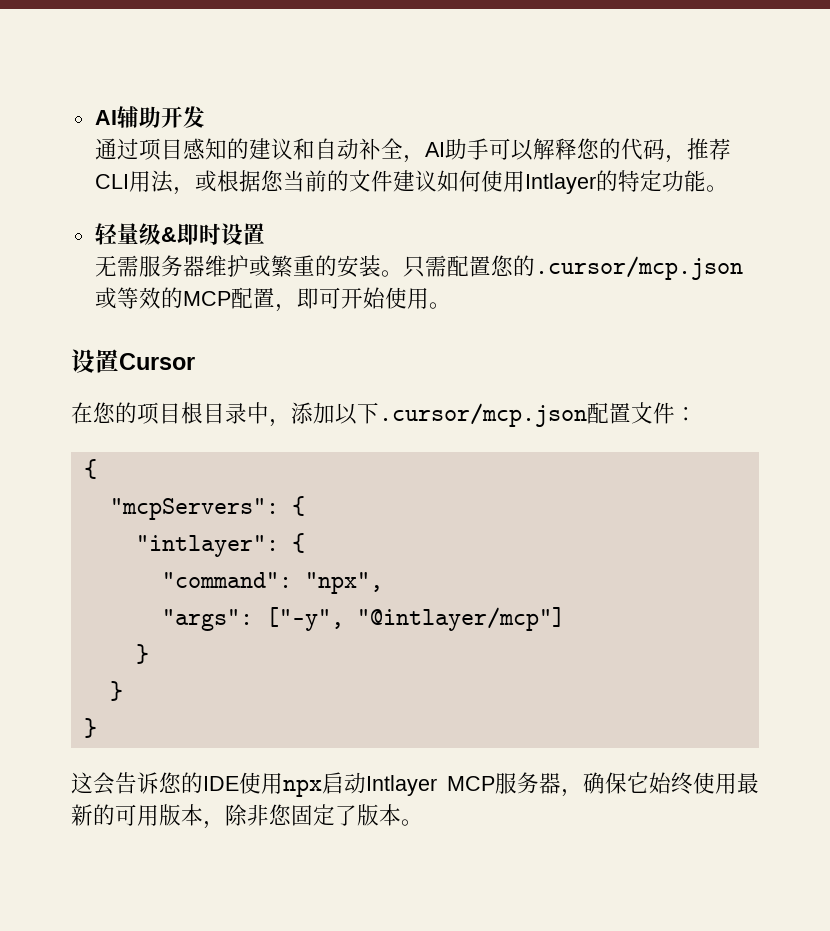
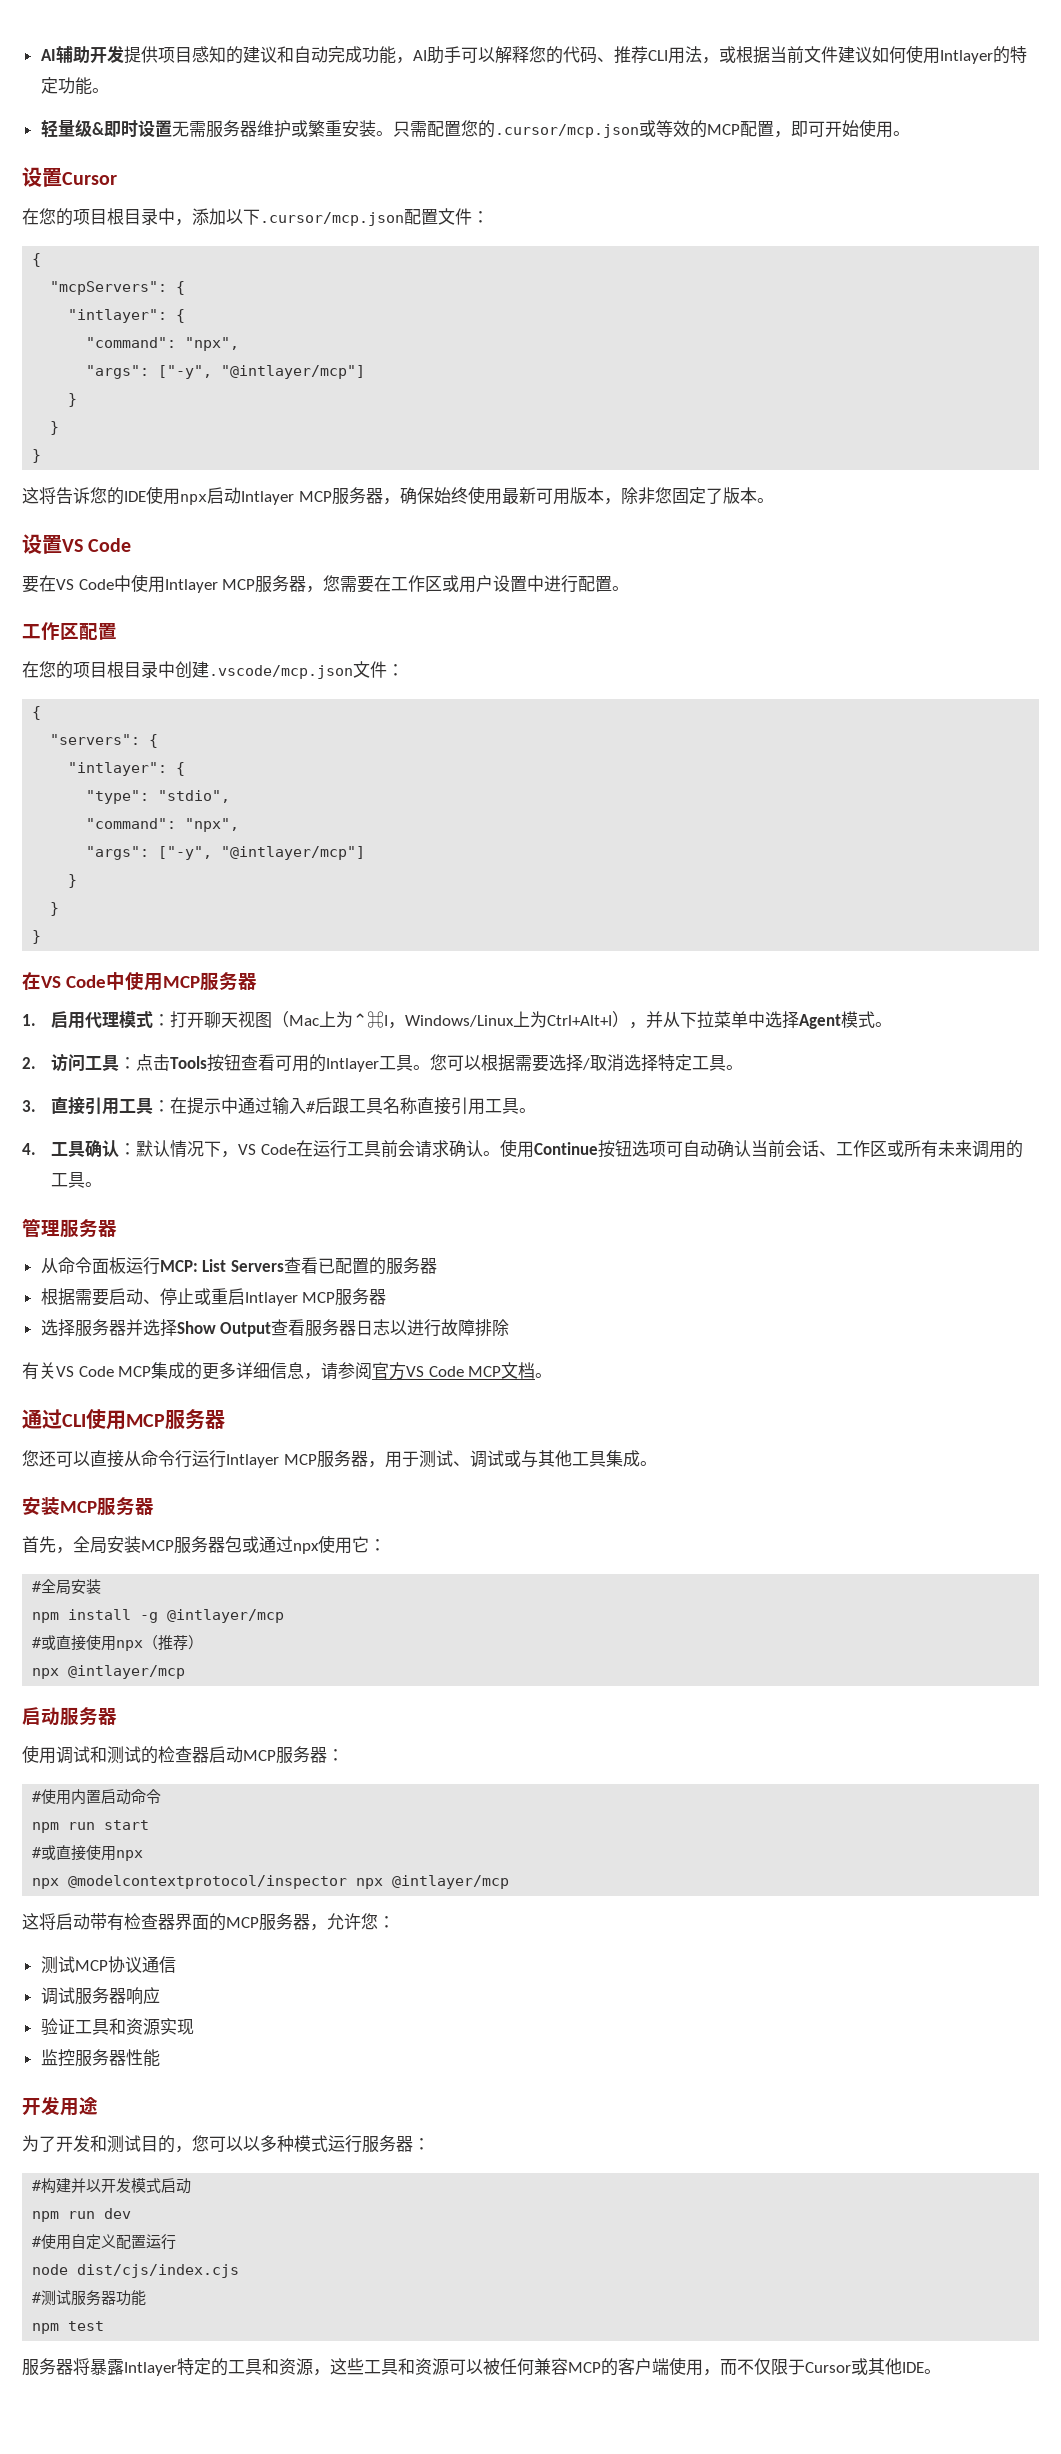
- AI辅助开发
- 通过项目感知的建议和自动补全，AI助手可以解释您的代码，推荐CLI用法，或根据您当前的文件建议如何使用Intlayer的特定功能。
+ AI辅助开发提供项目感知的建议和自动完成功能，AI助手可以解释您的代码、推荐CLI用法，或根据当前文件建议如何使用Intlayer的特定功能。
- 轻量级&即时设置
- 无需服务器维护或繁重的安装。
+ 轻量级&即时设置无需服务器维护或繁重安装。
- 这会告诉您的IDE使用npx启动Intlayer MCP服务器，确保它始终使用最新的可用版本，除非您固定了版本。
+ 这将告诉您的IDE使用npx启动Intlayer MCP服务器，确保始终使用最新可用版本，除非您固定了版本。
+ 设置VS Code
+ 要在VS Code中使用Intlayer MCP服务器，您需要在工作区或用户设置中进行配置。
+ 工作区配置
+ 在您的项目根目录中创建.vscode/mcp.json文件：
+ {
+ "servers": {
+ "intlayer": {
+ "type": "stdio",
+ "command": "npx",
+ "args": ["-y", "@intlayer/mcp"]
+ }
+ }
+ }
+ 在VS Code中使用MCP服务器
+ 1.启用代理模式：打开聊天视图（Mac上为⌃⌘I，Windows/Linux上为Ctrl+Alt+I），并从下拉菜单中选择Agent模式。
+ 2.访问工具：点击Tools按钮查看可用的Intlayer工具。您可以根据需要选择/取消选择特定工具。
+ 3.直接引用工具：在提示中通过输入#后跟工具名称直接引用工具。
+ 4.工具确认：默认情况下，VS Code在运行工具前会请求确认。使用Continue按钮选项可自动确认当前会话、工作区或所有未来调用的工具。
+ 管理服务器
+ 从命令面板运行MCP: List Servers查看已配置的服务器
+ 根据需要启动、停止或重启Intlayer MCP服务器
+ 选择服务器并选择Show Output查看服务器日志以进行故障排除
+ 有关VS Code MCP集成的更多详细信息，请参阅官方VS Code MCP文档。
+ 通过CLI使用MCP服务器
+ 您还可以直接从命令行运行Intlayer MCP服务器，用于测试、调试或与其他工具集成。
+ 安装MCP服务器
+ 首先，全局安装MCP服务器包或通过npx使用它：
+ #全局安装
+ npm install -g @intlayer/mcp
+ #或直接使用npx（推荐）
+ npx @intlayer/mcp
+ 启动服务器
+ 使用调试和测试的检查器启动MCP服务器：
+ #使用内置启动命令
+ npm run start
+ #或直接使用npx
+ npx @modelcontextprotocol/inspector npx @intlayer/mcp
+ 这将启动带有检查器界面的MCP服务器，允许您：
+ 测试MCP协议通信
+ 调试服务器响应
+ 验证工具和资源实现
+ 监控服务器性能
+ 开发用途
+ 为了开发和测试目的，您可以以多种模式运行服务器：
+ #构建并以开发模式启动
+ npm run dev
+ #使用自定义配置运行
+ node dist/cjs/index.cjs
+ #测试服务器功能
+ npm test
+ 服务器将暴露Intlayer特定的工具和资源，这些工具和资源可以被任何兼容MCP的客户端使用，而不仅限于Cursor或其他IDE。

